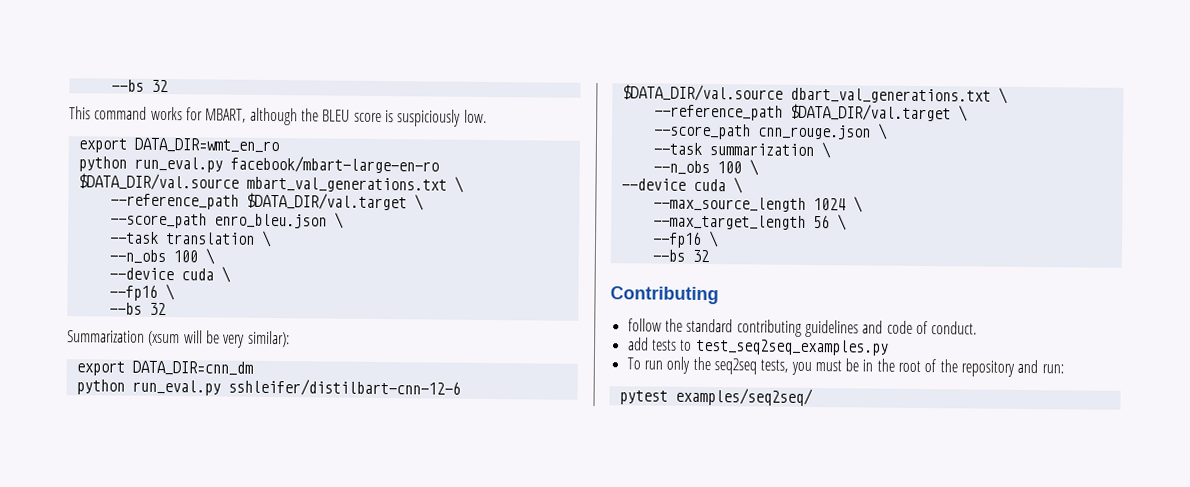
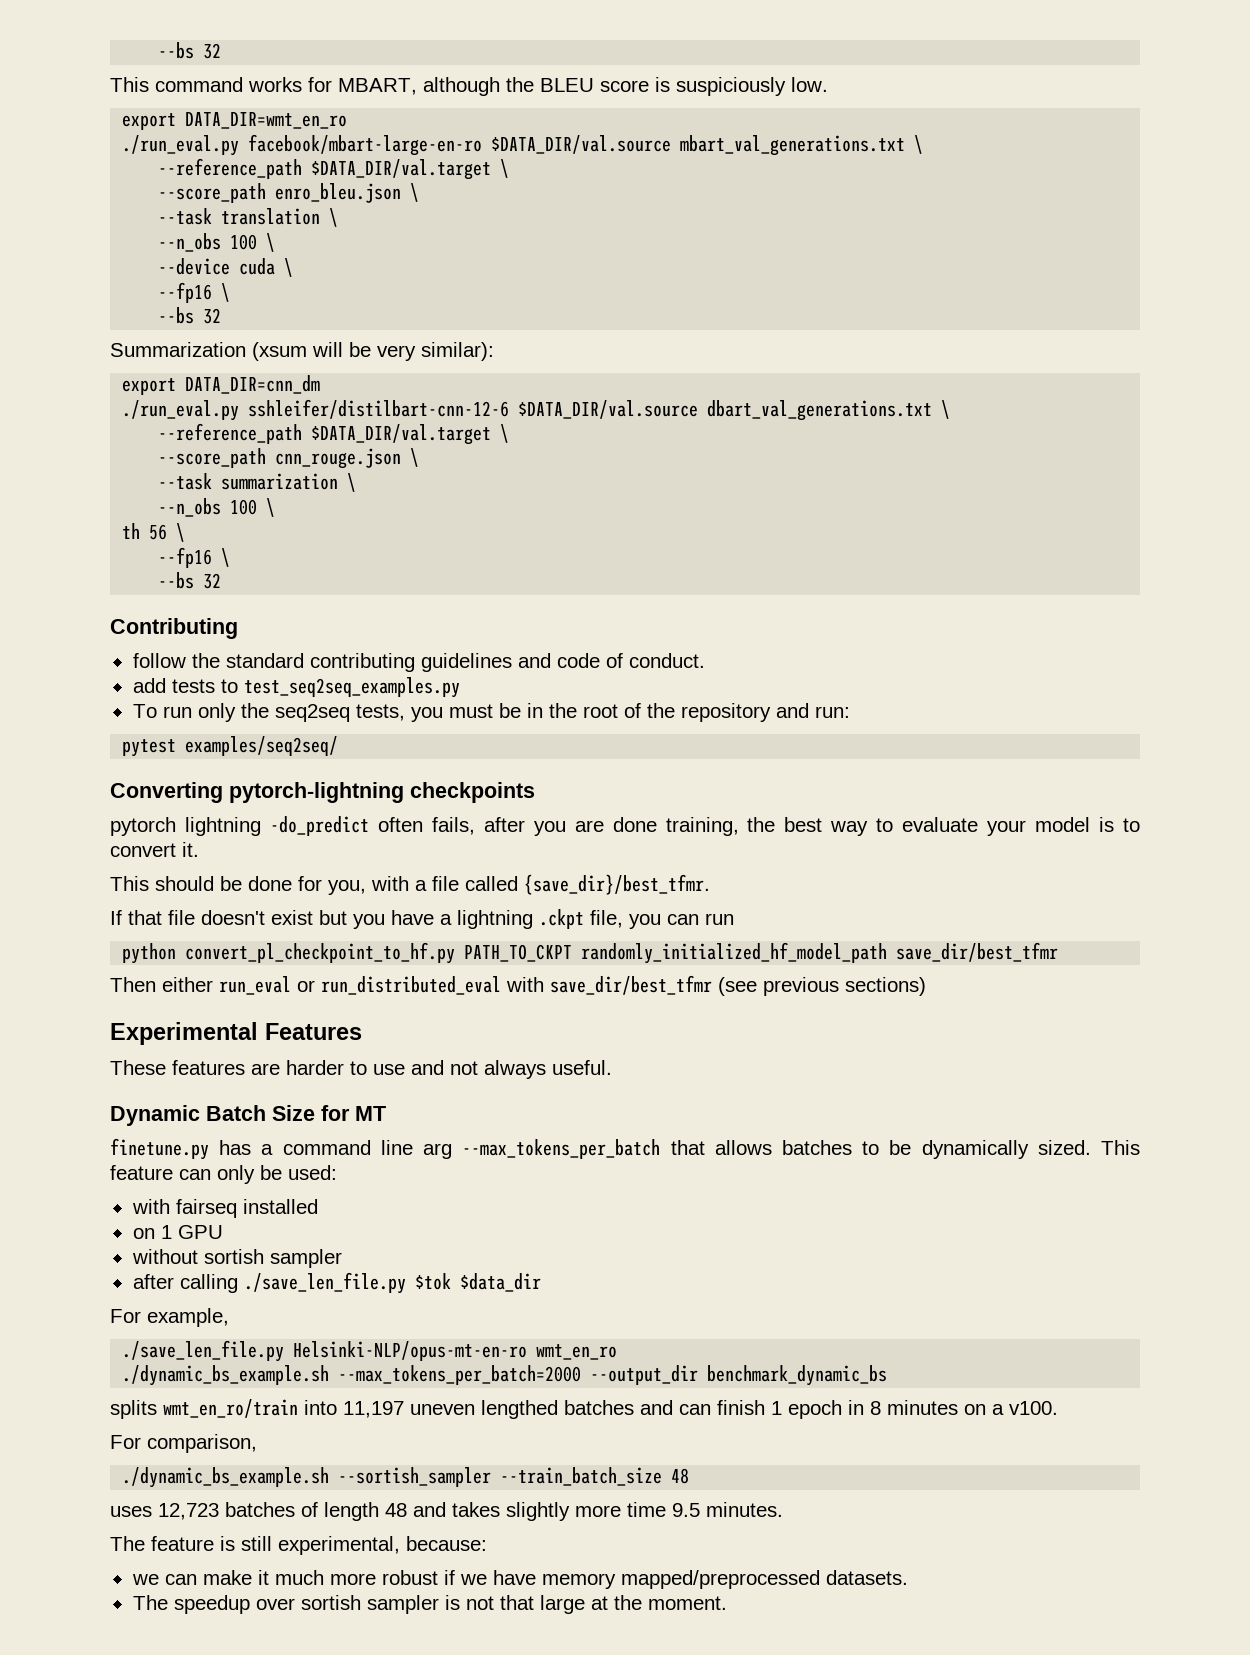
- python run_eval.py facebook/mbart-large-en-ro $DATA_DIR/val.source mbart_val_generations.txt \
+ ./run_eval.py facebook/mbart-large-en-ro $DATA_DIR/val.source mbart_val_generations.txt \
- python run_eval.py sshleifer/distilbart-cnn-12-6 $DATA_DIR/val.source dbart_val_generations.txt \
+ ./run_eval.py sshleifer/distilbart-cnn-12-6 $DATA_DIR/val.source dbart_val_generations.txt \
  --task summarization \
  --n_obs 100 \
- --device cuda \
- --max_source_length 1024 \
- --max_target_length 56 \
+ th 56 \
+ Converting pytorch-lightning checkpoints
+ pytorch lightning -do_predict often fails, after you are done training, the best way to evaluate your model is to convert it.
+ This should be done for you, with a file called {save_dir}/best_tfmr.
+ If that file doesn't exist but you have a lightning .ckpt file, you can run
+ python convert_pl_checkpoint_to_hf.py PATH_TO_CKPT randomly_initialized_hf_model_path save_dir/best_tfmr
+ Then either run_eval or run_distributed_eval with save_dir/best_tfmr (see previous sections)
+ Experimental Features
+ These features are harder to use and not always useful.
+ Dynamic Batch Size for MT
+ finetune.py has a command line arg --max_tokens_per_batch that allows batches to be dynamically sized. This feature can only be used:
+ with fairseq installed
+ on 1 GPU
+ without sortish sampler
+ after calling ./save_len_file.py $tok $data_dir
+ For example,
+ ./save_len_file.py Helsinki-NLP/opus-mt-en-ro wmt_en_ro
+ ./dynamic_bs_example.sh --max_tokens_per_batch=2000 --output_dir benchmark_dynamic_bs
+ splits wmt_en_ro/train into 11,197 uneven lengthed batches and can finish 1 epoch in 8 minutes on a v100.
+ For comparison,
+ ./dynamic_bs_example.sh --sortish_sampler --train_batch_size 48
+ uses 12,723 batches of length 48 and takes slightly more time 9.5 minutes.
+ The feature is still experimental, because:
+ we can make it much more robust if we have memory mapped/preprocessed datasets.
+ The speedup over sortish sampler is not that large at the moment.

